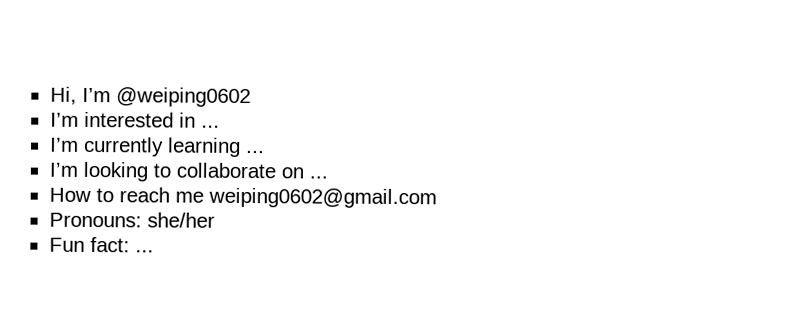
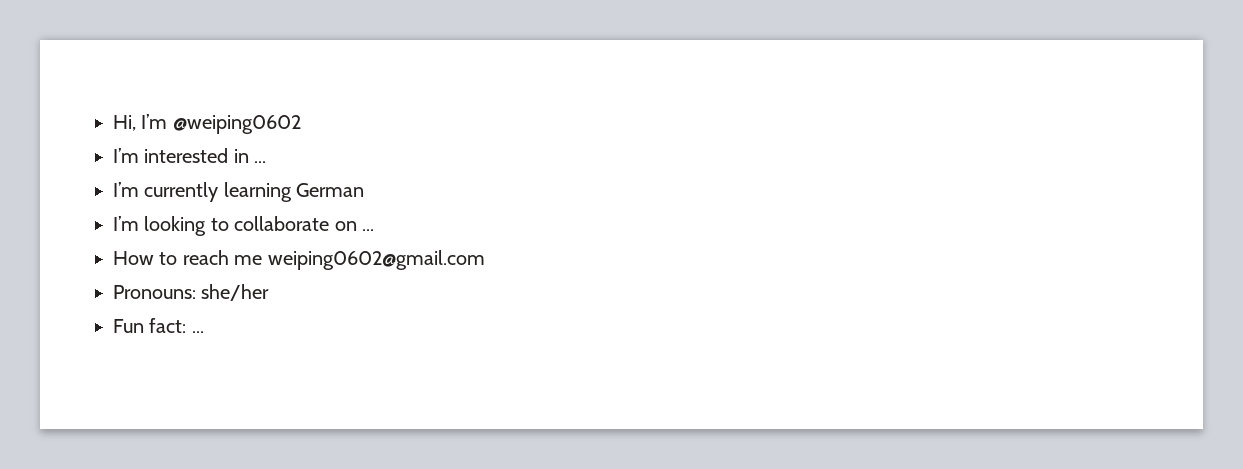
- I’m currently learning ...
+ I’m currently learning German

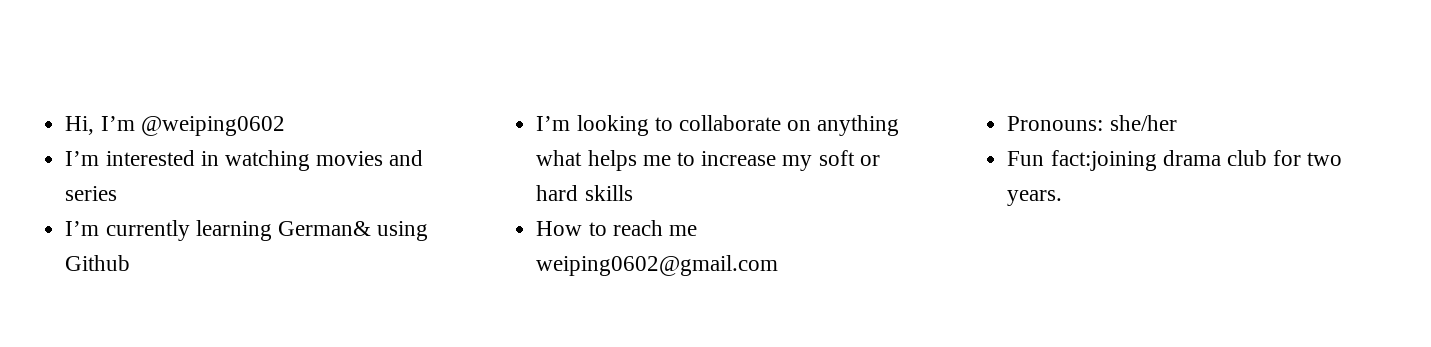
- I’m interested in ...
+ I’m interested in watching movies and series
- I’m currently learning German
+ I’m currently learning German& using Github
- I’m looking to collaborate on ...
+ I’m looking to collaborate on anything what helps me to increase my soft or hard skills
- Fun fact: ...
+ Fun fact:joining drama club for two years.

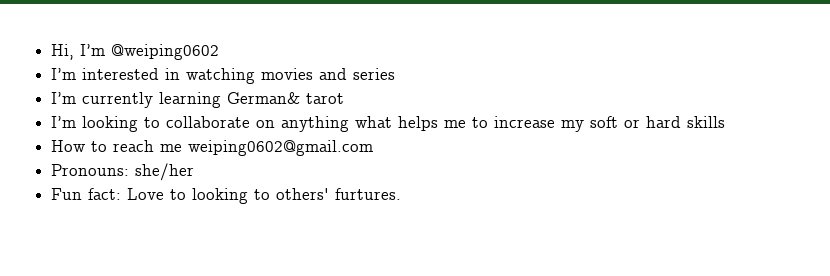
- I’m currently learning German& using Github
+ I’m currently learning German& tarot
- Fun fact:joining drama club for two years.
+ Fun fact: Love to looking to others' furtures.

